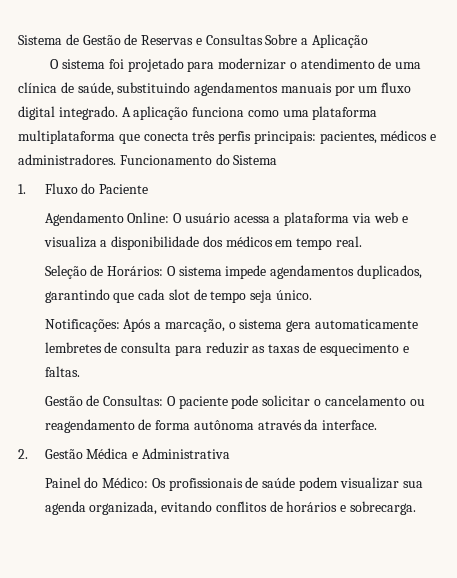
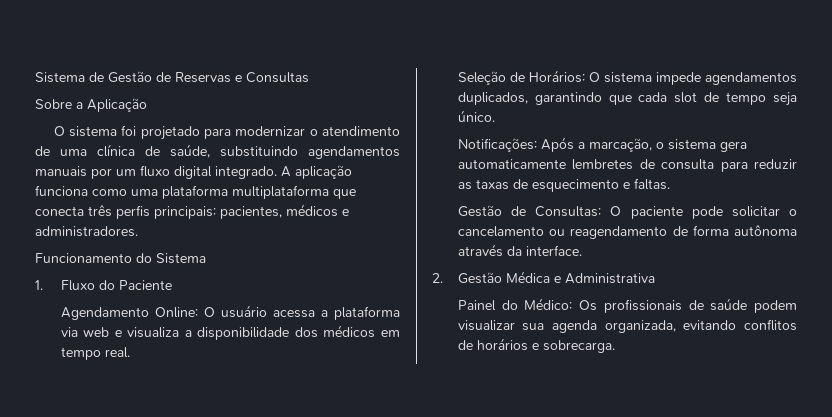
- Sistema de Gestão de Reservas e Consultas Sobre a Aplicação
+ Sistema de Gestão de Reservas e Consultas
+ Sobre a Aplicação
- A aplicação funciona como uma plataforma multiplataforma que conecta três perfis principais: pacientes, médicos e administradores. Funcionamento do Sistema
+ A aplicação funciona como uma plataforma multiplataforma que conecta três perfis principais: pacientes, médicos e administradores.
+ Funcionamento do Sistema

